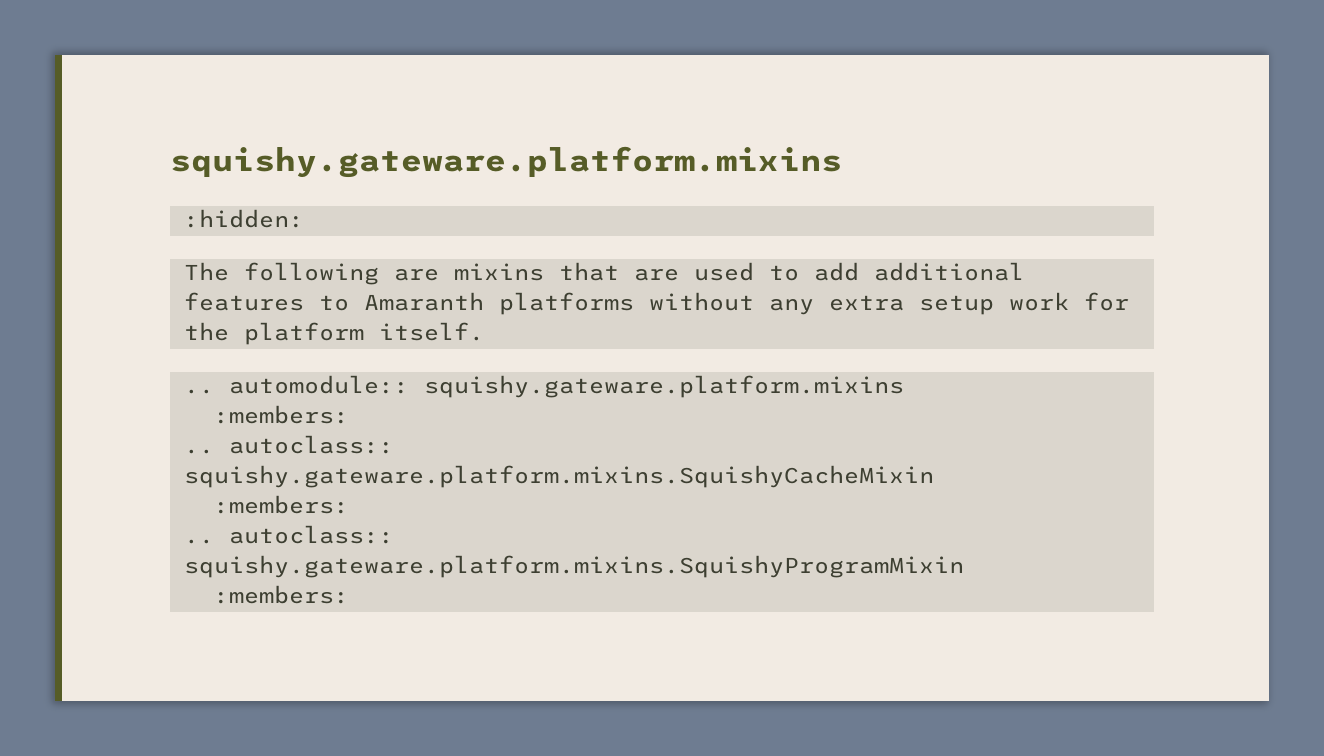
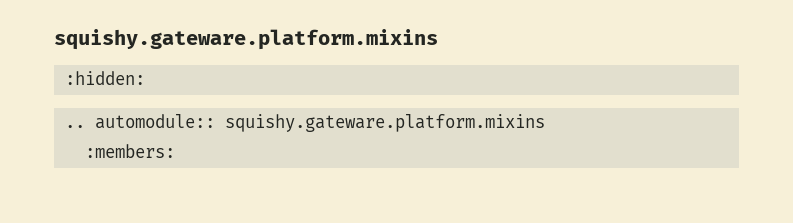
- The following are mixins that are used to add additional features to Amaranth platforms without any extra setup work for the platform itself.
  .. automodule:: squishy.gateware.platform.mixins
- :members:
- .. autoclass:: squishy.gateware.platform.mixins.SquishyCacheMixin
- :members:
- .. autoclass:: squishy.gateware.platform.mixins.SquishyProgramMixin

